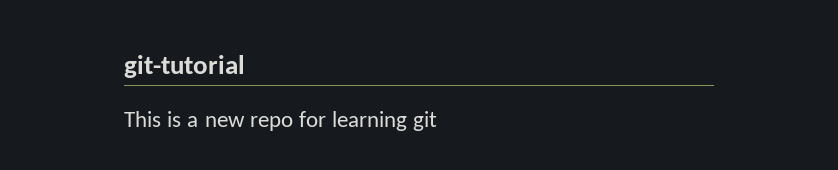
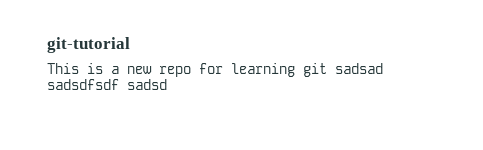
- This is a new repo for learning git
+ This is a new repo for learning git sadsad sadsdfsdf sadsd

